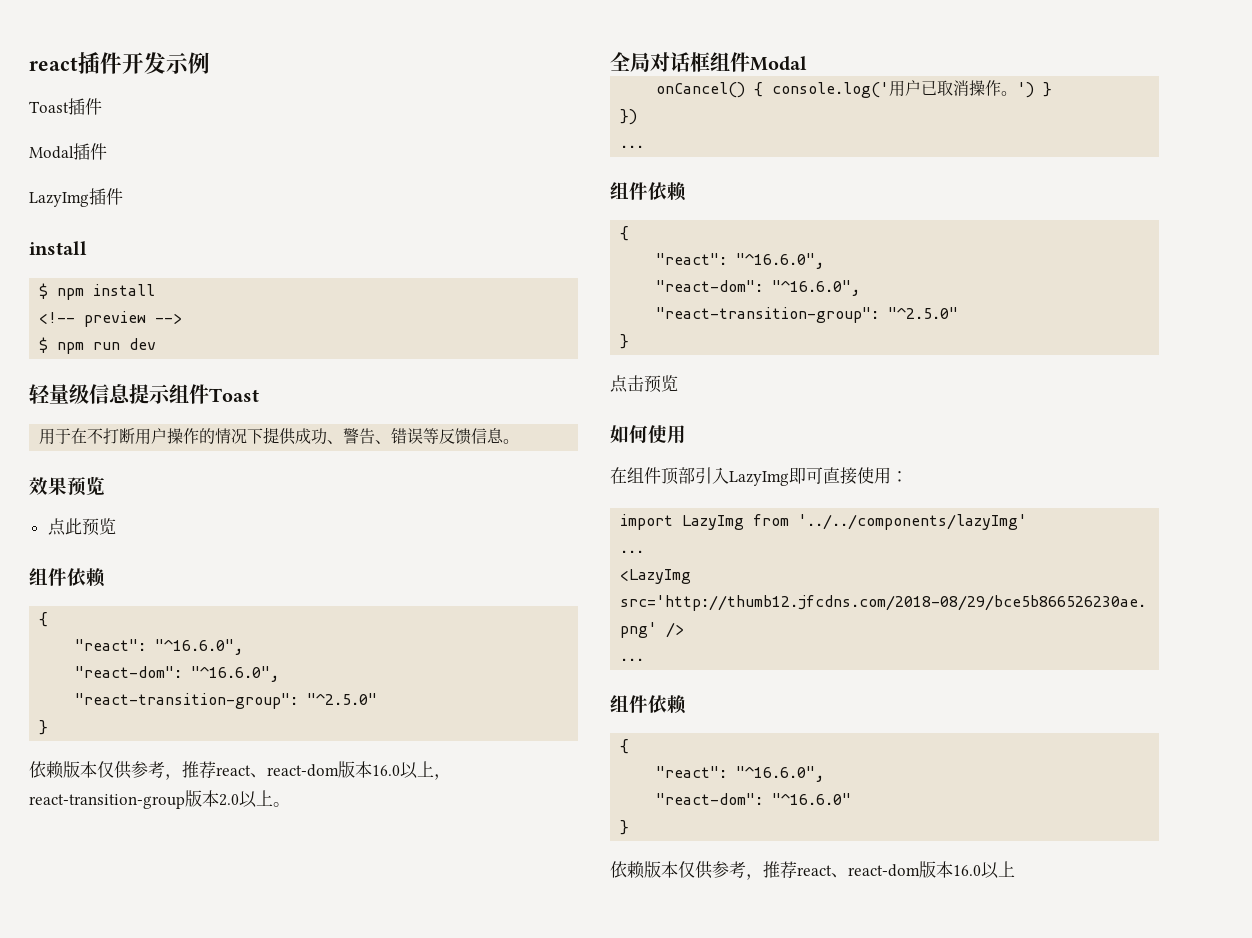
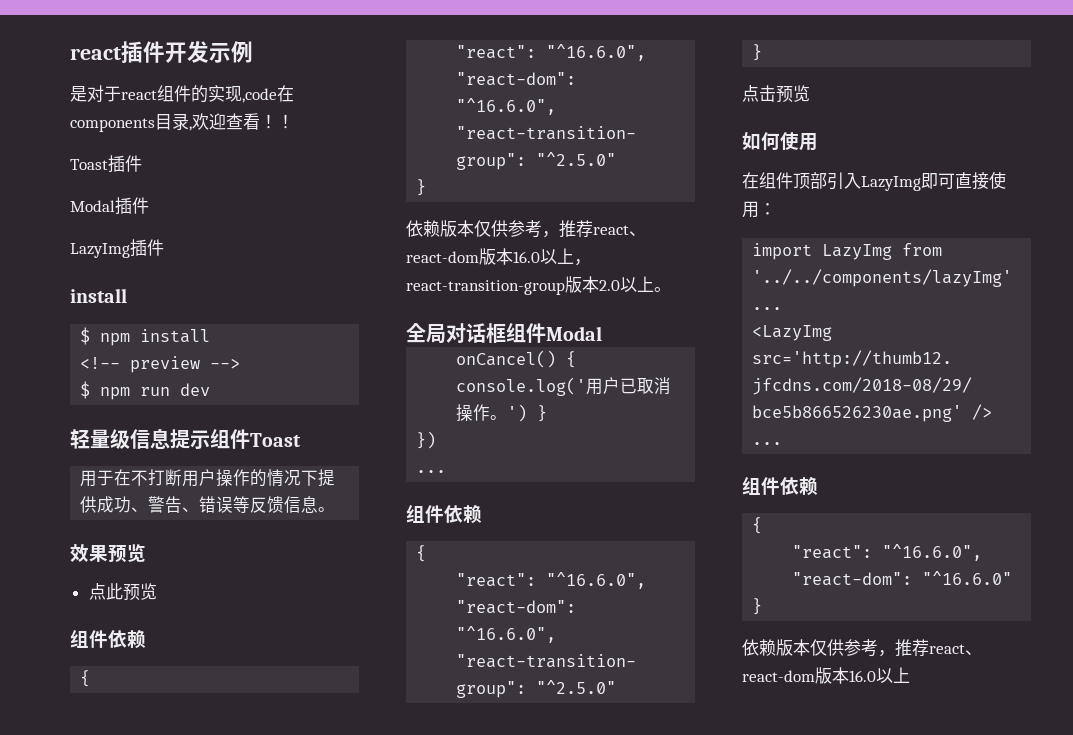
+ 是对于react组件的实现,code在components目录,欢迎查看！！

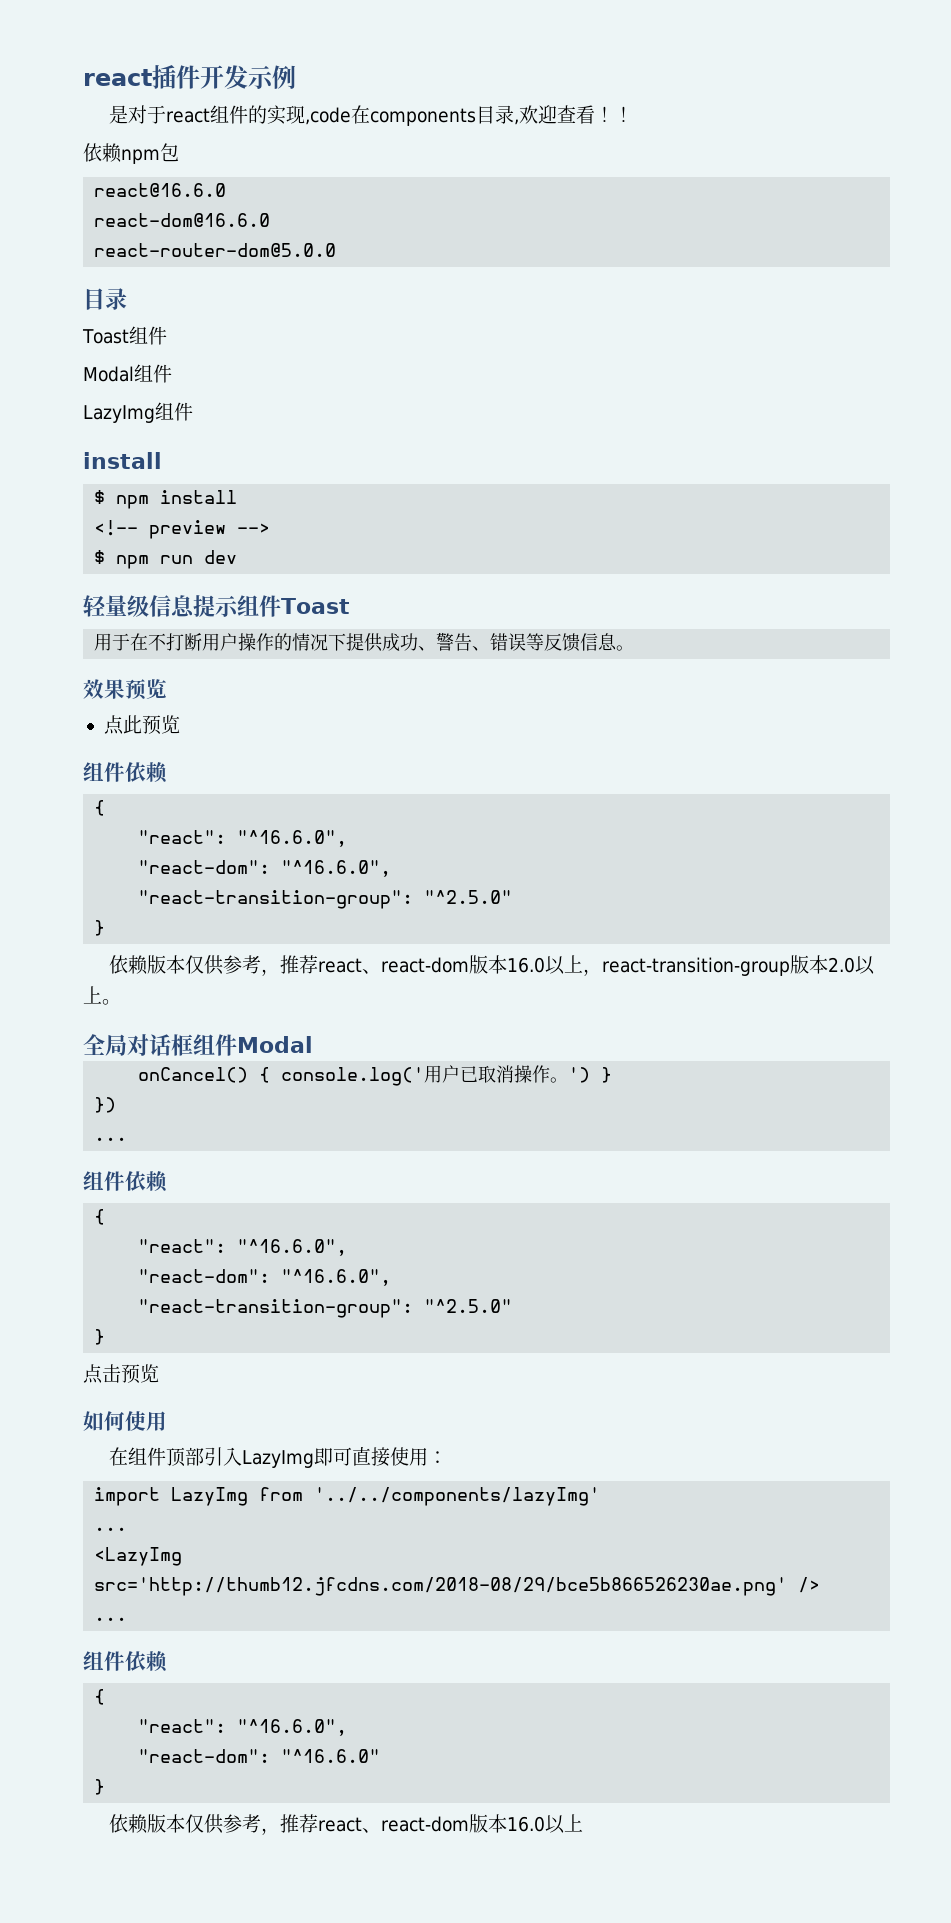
- Toast插件
+ 依赖npm包
+ react@16.6.0
+ react-dom@16.6.0
+ react-router-dom@5.0.0
+ 目录
+ Toast组件
- Modal插件
+ Modal组件
- LazyImg插件
+ LazyImg组件

